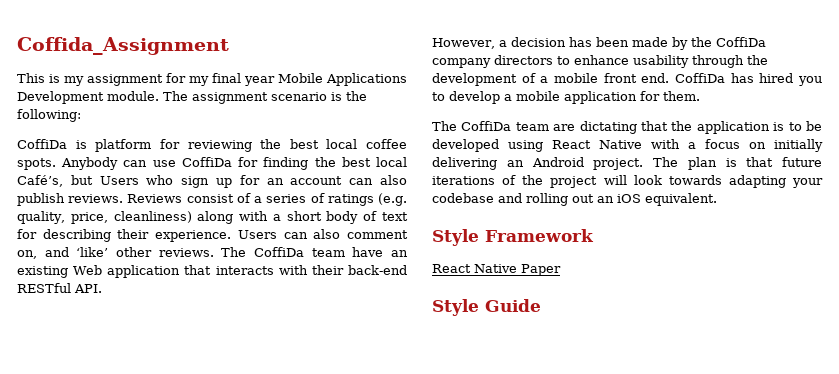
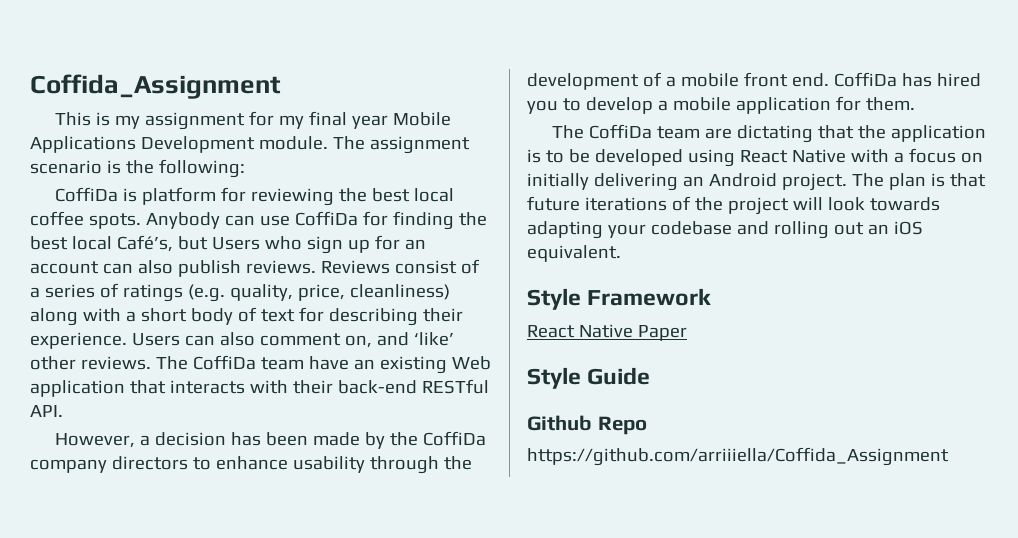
+ Github Repo
+ https://github.com/arriiiella/Coffida_Assignment

